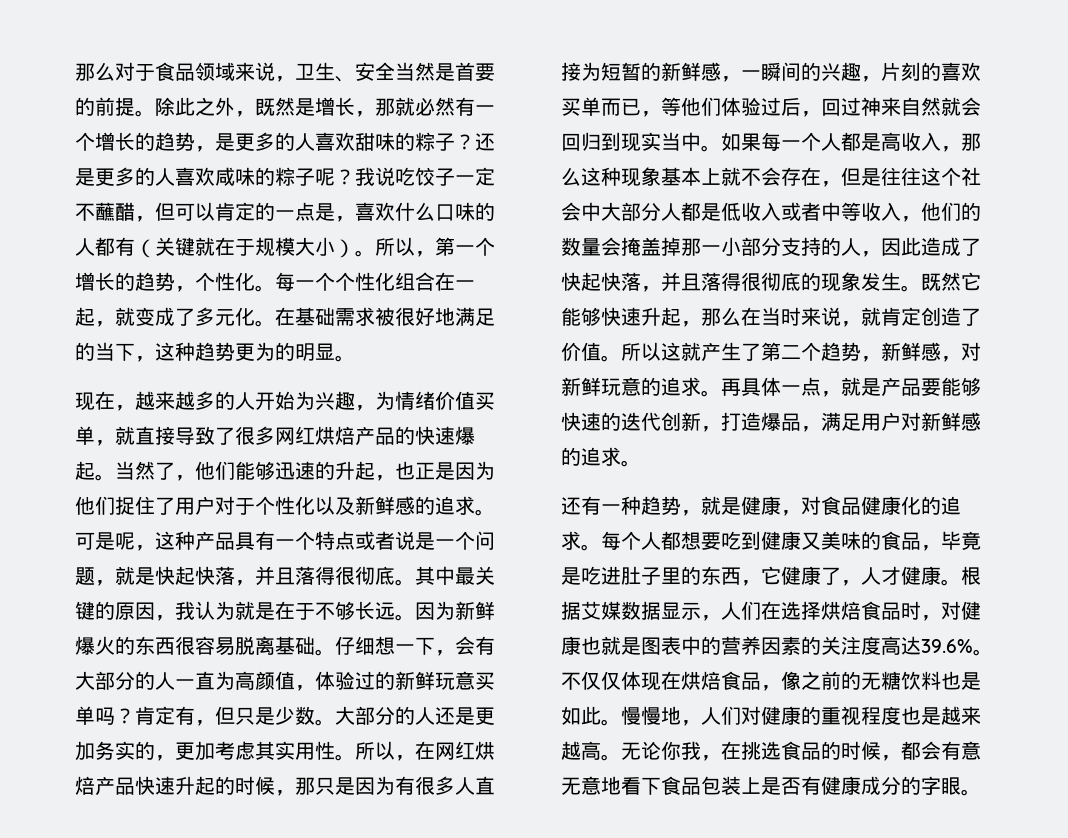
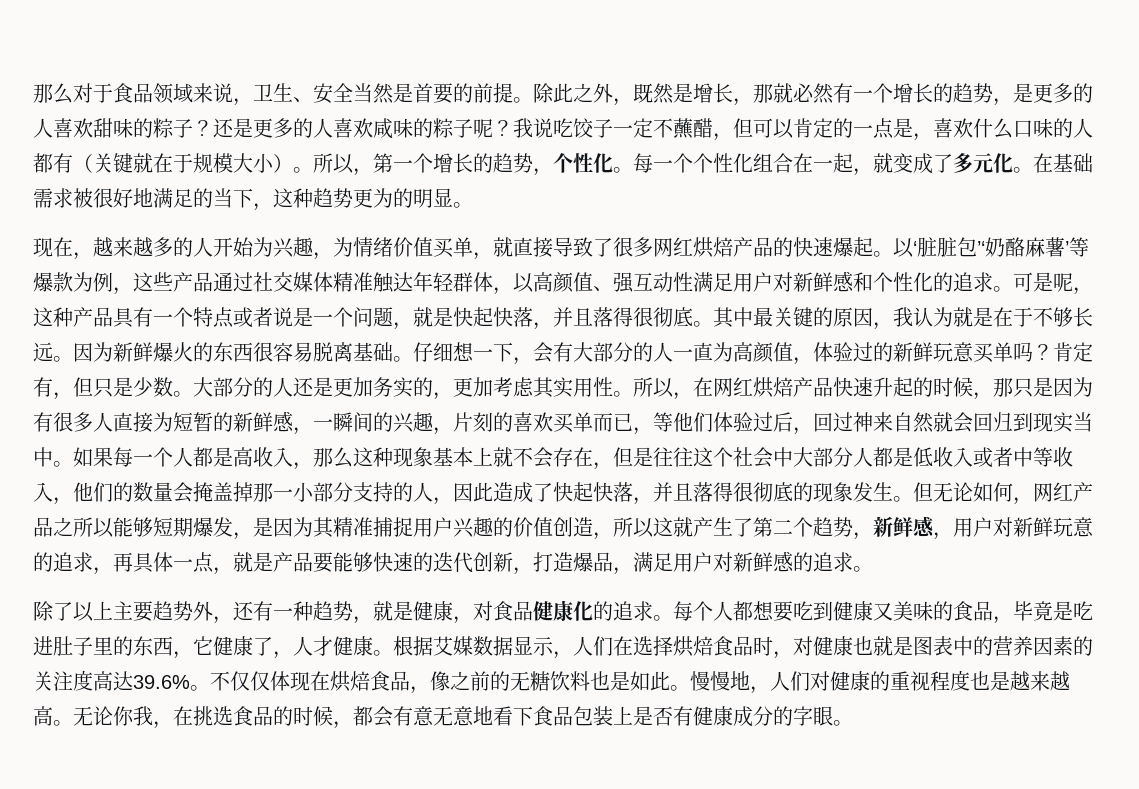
- 当然了，他们能够迅速的升起，也正是因为他们捉住了用户对于个性化以及新鲜感的追求。
+ 以‘脏脏包’‘奶酪麻薯’等爆款为例，这些产品通过社交媒体精准触达年轻群体，以高颜值、强互动性满足用户对新鲜感和个性化的追求。
- 既然它能够快速升起，那么在当时来说，就肯定创造了价值。所以这就产生了第二个趋势，新鲜感，对新鲜玩意的追求。再具体一点，就是产品要能够快速的迭代创新，打造爆品，满足用户对新鲜感的追求。
+ 但无论如何，网红产品之所以能够短期爆发，是因为其精准捕捉用户兴趣的价值创造，所以这就产生了第二个趋势，新鲜感，用户对新鲜玩意的追求，再具体一点，就是产品要能够快速的迭代创新，打造爆品，满足用户对新鲜感的追求。
- 还有一种趋势，就是健康，对食品健康化的追求。
+ 除了以上主要趋势外，还有一种趋势，就是健康，对食品健康化的追求。

